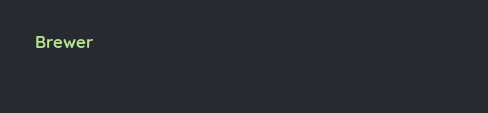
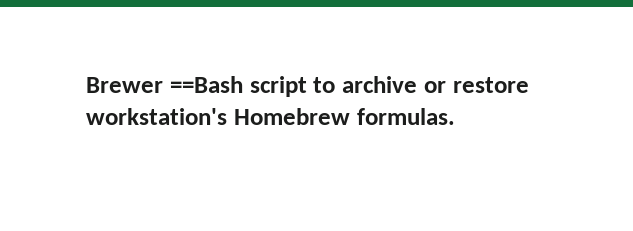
- Brewer
+ Brewer ==Bash script to archive or restore workstation's Homebrew formulas.

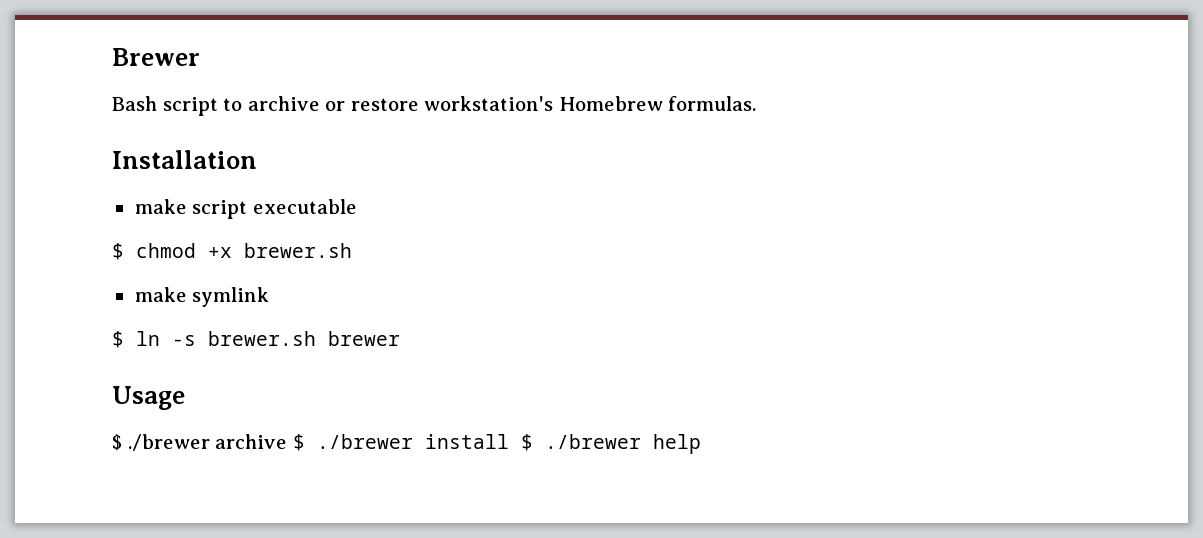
- Brewer ==Bash script to archive or restore workstation's Homebrew formulas.
+ Brewer
+ Bash script to archive or restore workstation's Homebrew formulas.
+ Installation
+ make script executable
+ $ chmod +x brewer.sh
+ make symlink
+ $ ln -s brewer.sh brewer
+ Usage
+ $ ./brewer archive $ ./brewer install $ ./brewer help

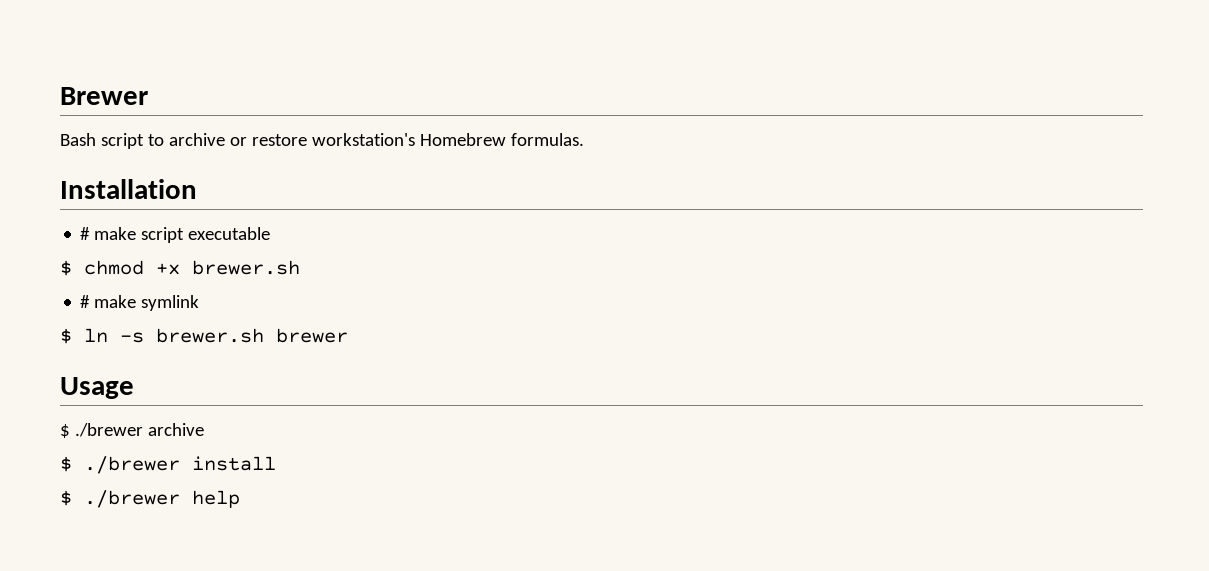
- make script executable
+ # make script executable
- make symlink
+ # make symlink
- $ ./brewer archive $ ./brewer install $ ./brewer help
+ $ ./brewer archive
+ $ ./brewer install
+ $ ./brewer help

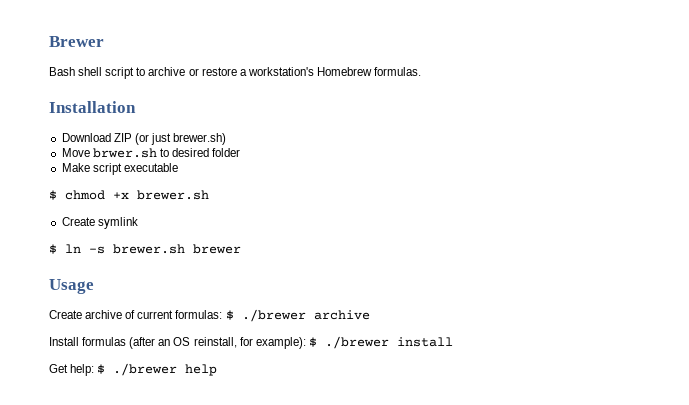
- Bash script to archive or restore workstation's Homebrew formulas.
+ Bash shell script to archive or restore a workstation's Homebrew formulas.
- # make script executable
+ Download ZIP (or just brewer.sh)
+ Move brwer.sh to desired folder
+ Make script executable
- # make symlink
+ Create symlink
- $ ./brewer archive
- $ ./brewer install
+ Create archive of current formulas: $ ./brewer archive
+ Install formulas (after an OS reinstall, for example): $ ./brewer install
- $ ./brewer help
+ Get help: $ ./brewer help

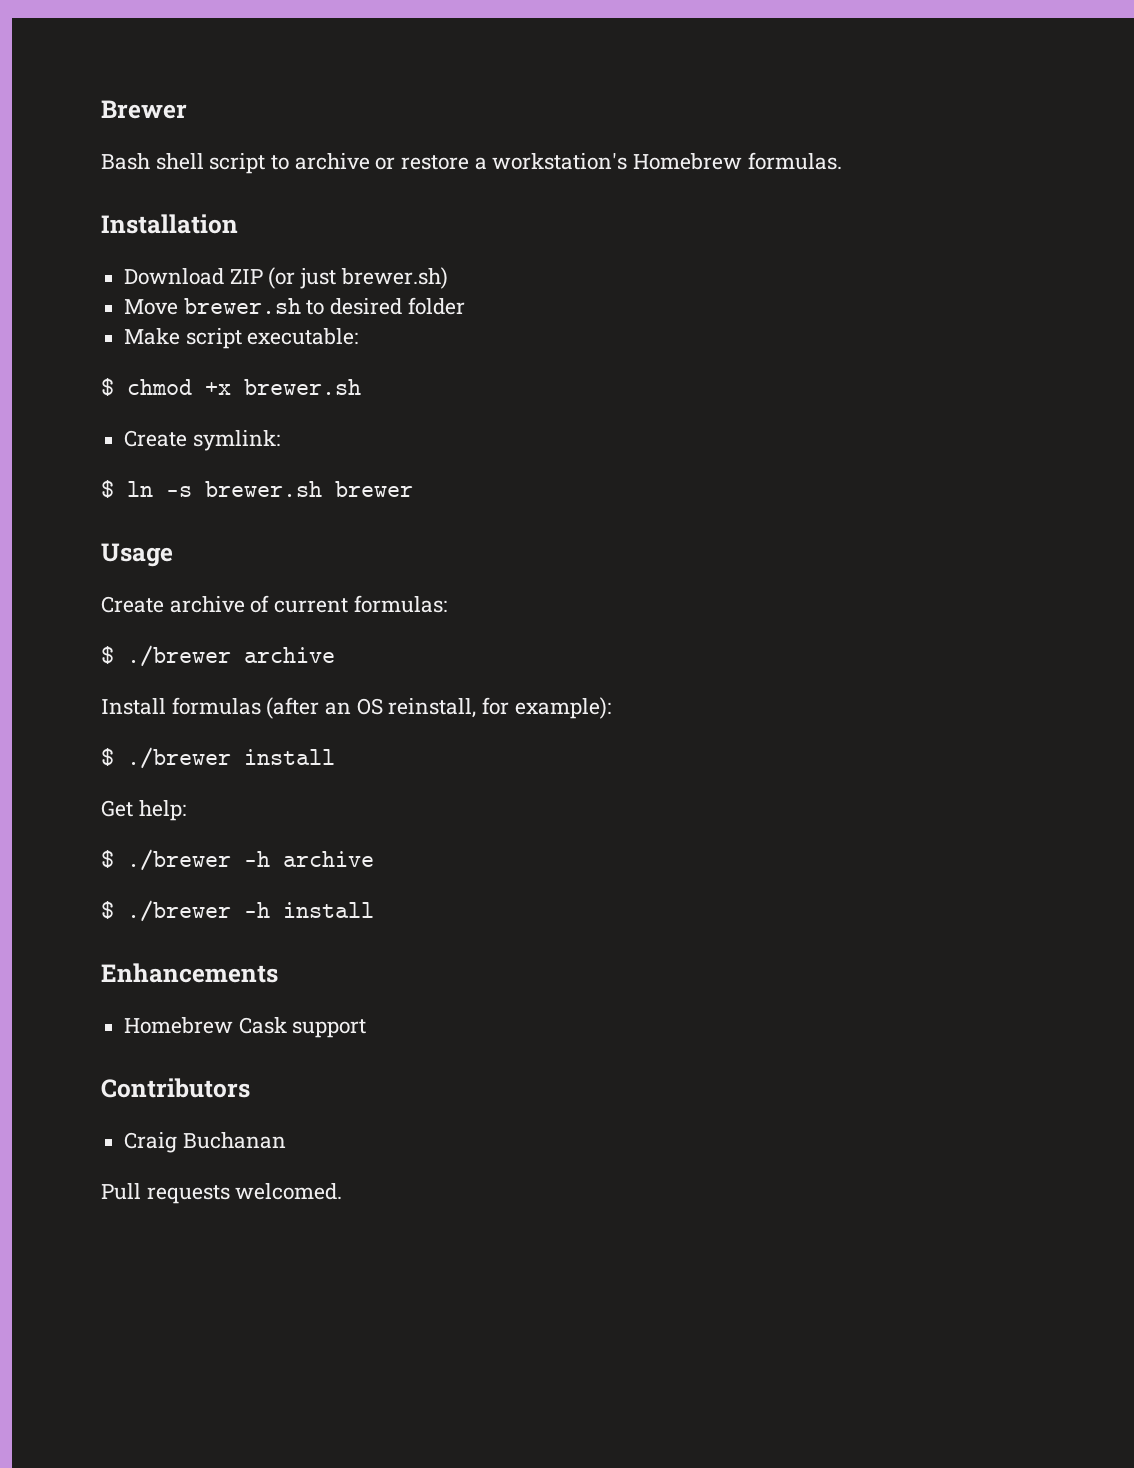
- Move brwer.sh to desired folder
+ Move brewer.sh to desired folder
- Make script executable
+ Make script executable:
- Create symlink
+ Create symlink:
- Create archive of current formulas: $ ./brewer archive
+ Create archive of current formulas:
+ $ ./brewer archive
- Install formulas (after an OS reinstall, for example): $ ./brewer install
+ Install formulas (after an OS reinstall, for example):
+ $ ./brewer install
- Get help: $ ./brewer help
+ Get help:
+ $ ./brewer -h archive
+ $ ./brewer -h install
+ Enhancements
+ Homebrew Cask support
+ Contributors
+ Craig Buchanan
+ Pull requests welcomed.

